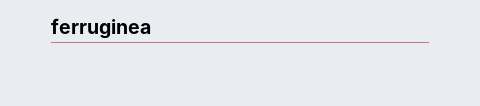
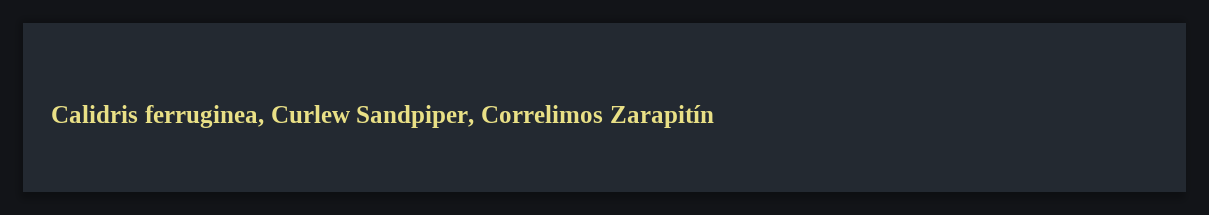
- ferruginea
+ Calidris ferruginea, Curlew Sandpiper, Correlimos Zarapitín

